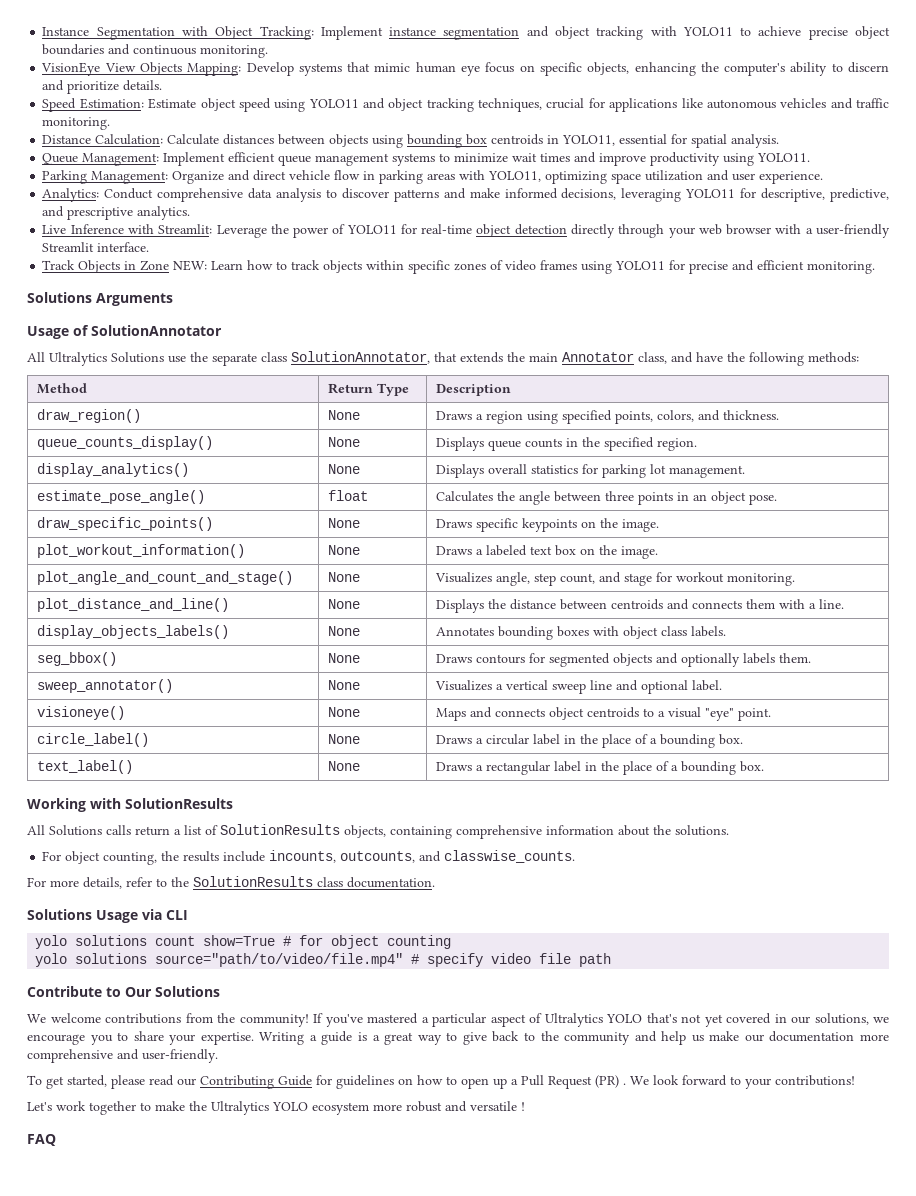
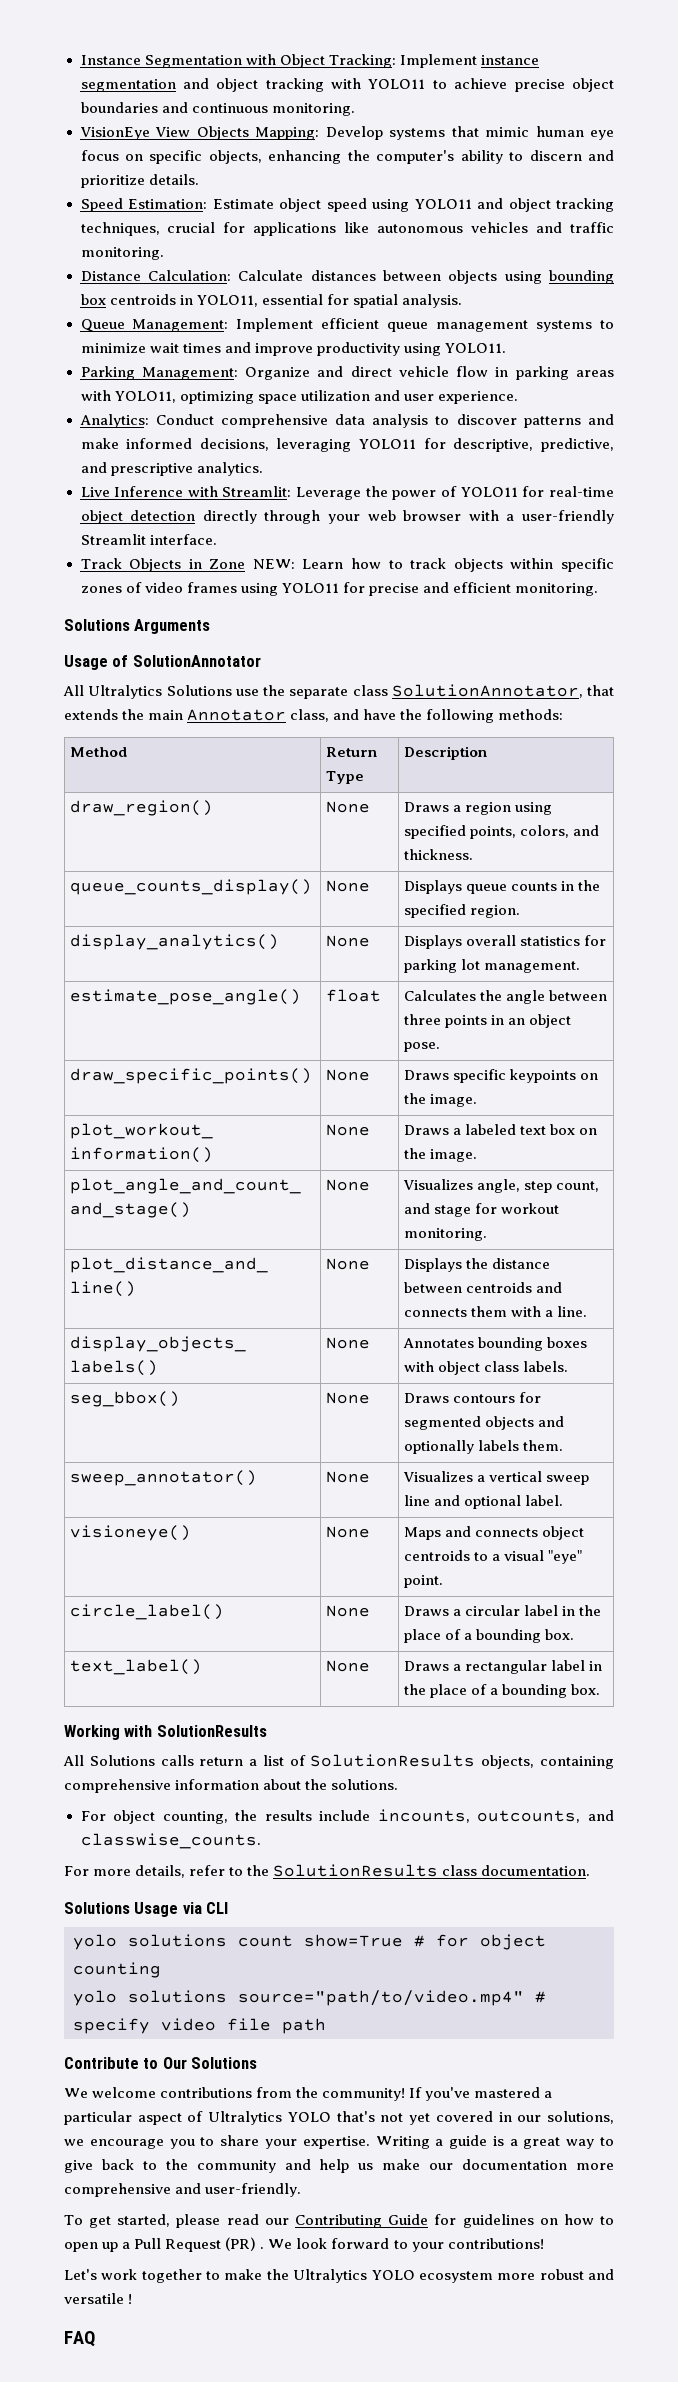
- yolo solutions source="path/to/video/file.mp4" # specify video file path
+ yolo solutions source="path/to/video.mp4" # specify video file path

